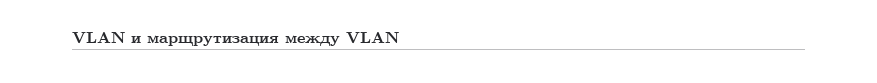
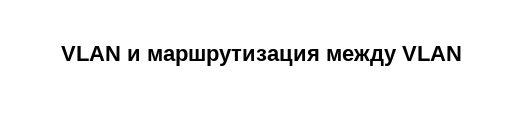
- VLAN и марщрутизация между VLAN
+ VLAN и маршрутизация между VLAN

